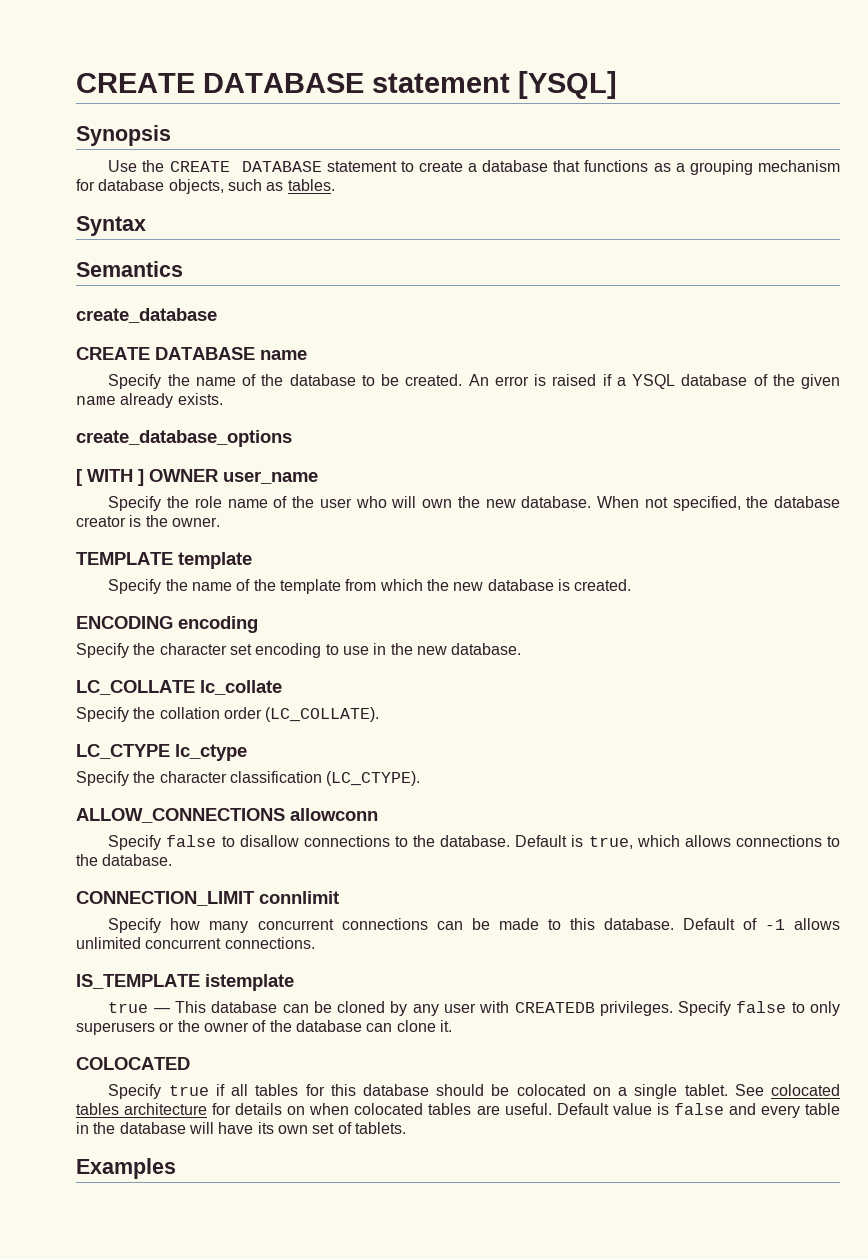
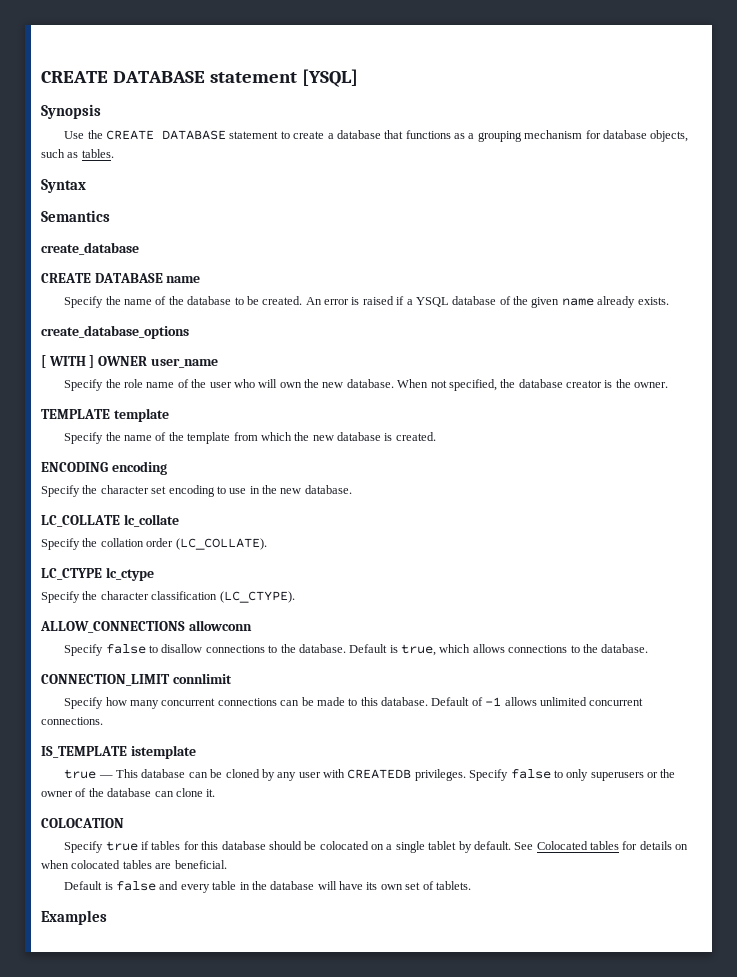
- COLOCATED
+ COLOCATION
- Specify true if all tables for this database should be colocated on a single tablet. See colocated tables architecture for details on when colocated tables are useful. Default value is false and every table in the database will have its own set of tablets.
+ Specify true if tables for this database should be colocated on a single tablet by default. See Colocated tables for details on when colocated tables are beneficial.
+ Default is false and every table in the database will have its own set of tablets.

